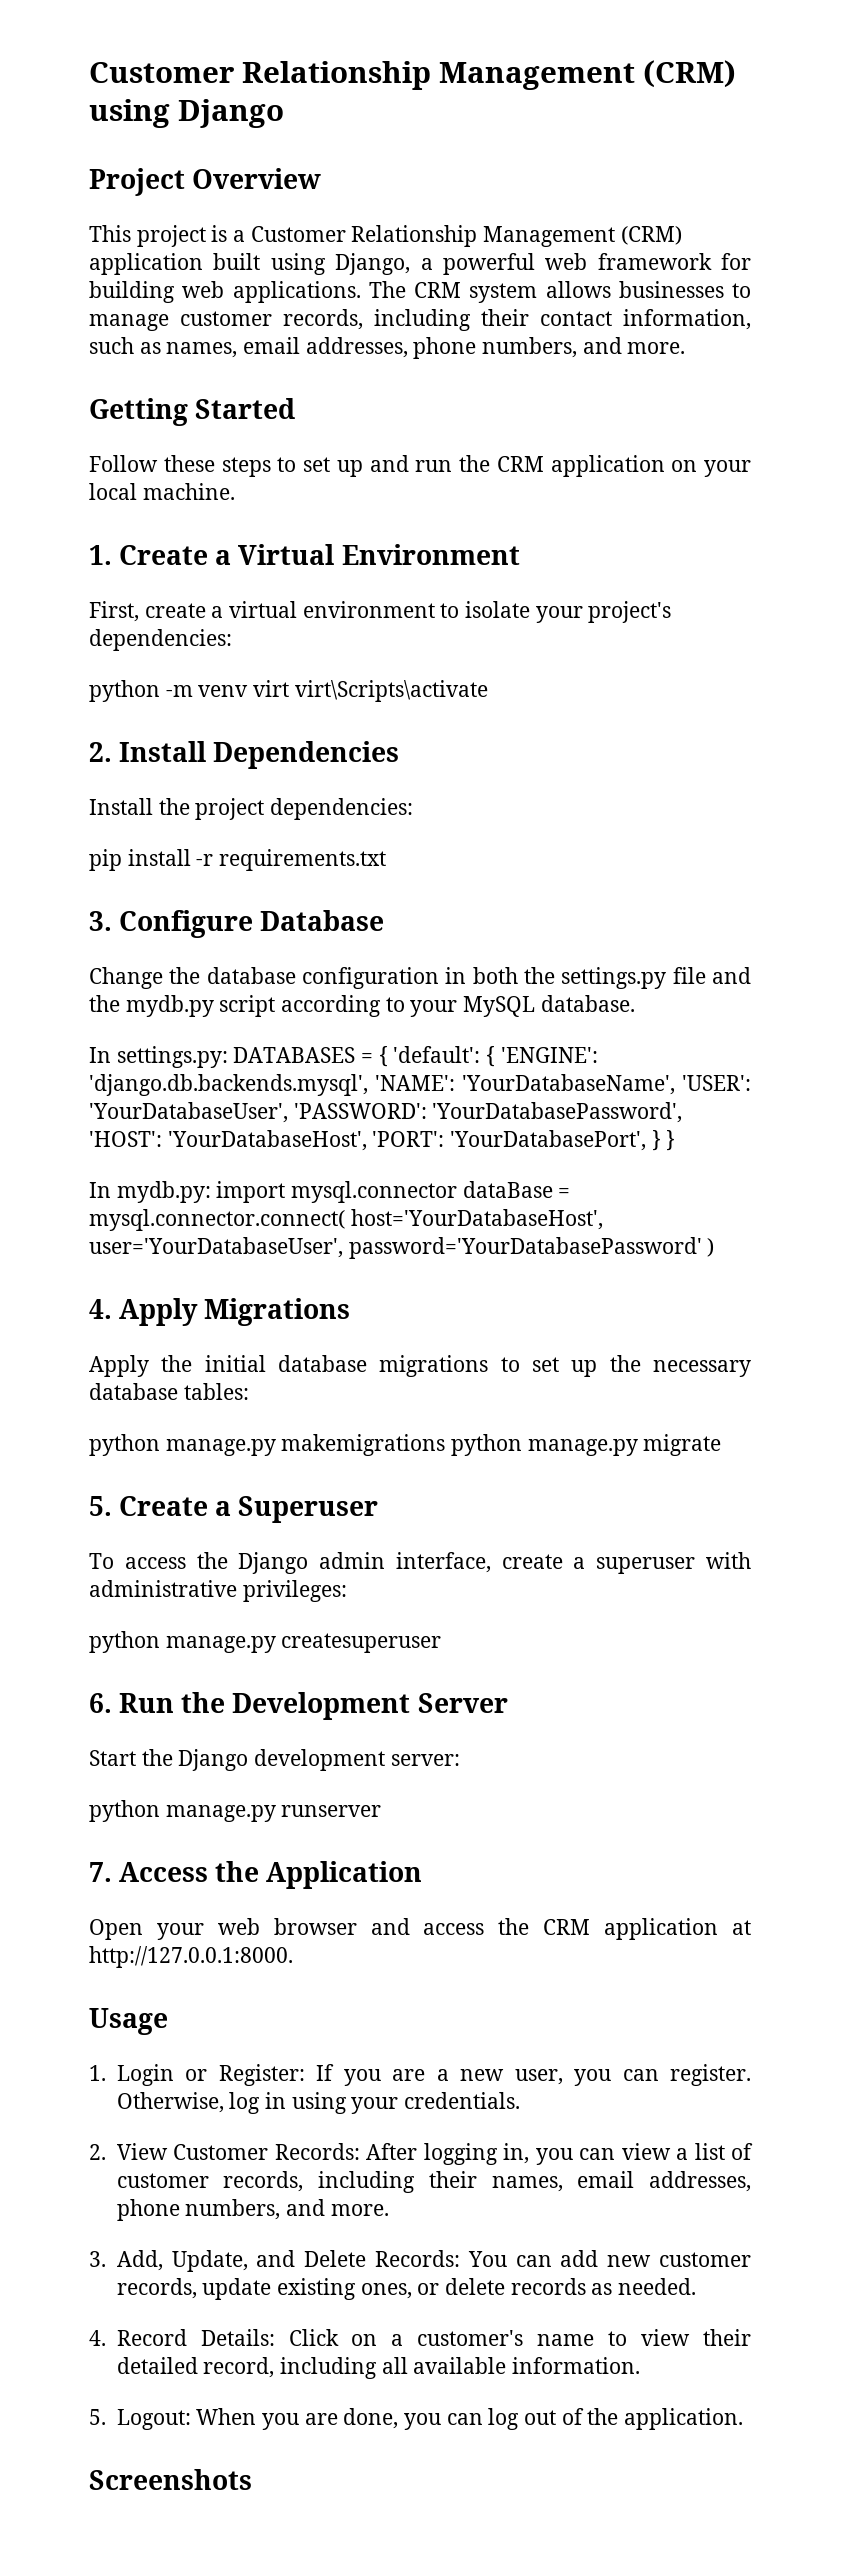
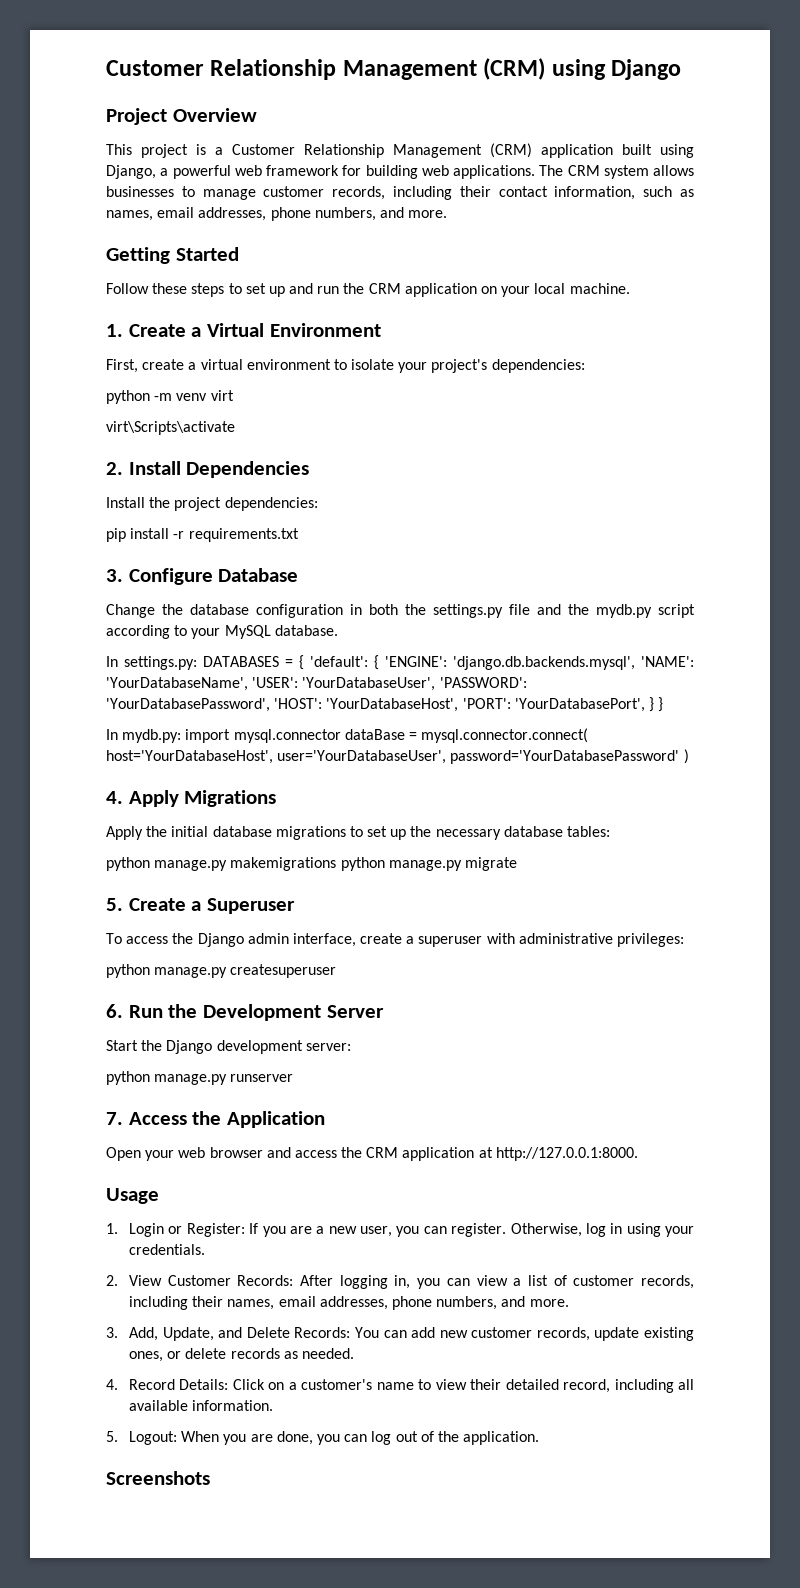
- python -m venv virt virt\Scripts\activate
+ python -m venv virt
+ virt\Scripts\activate

